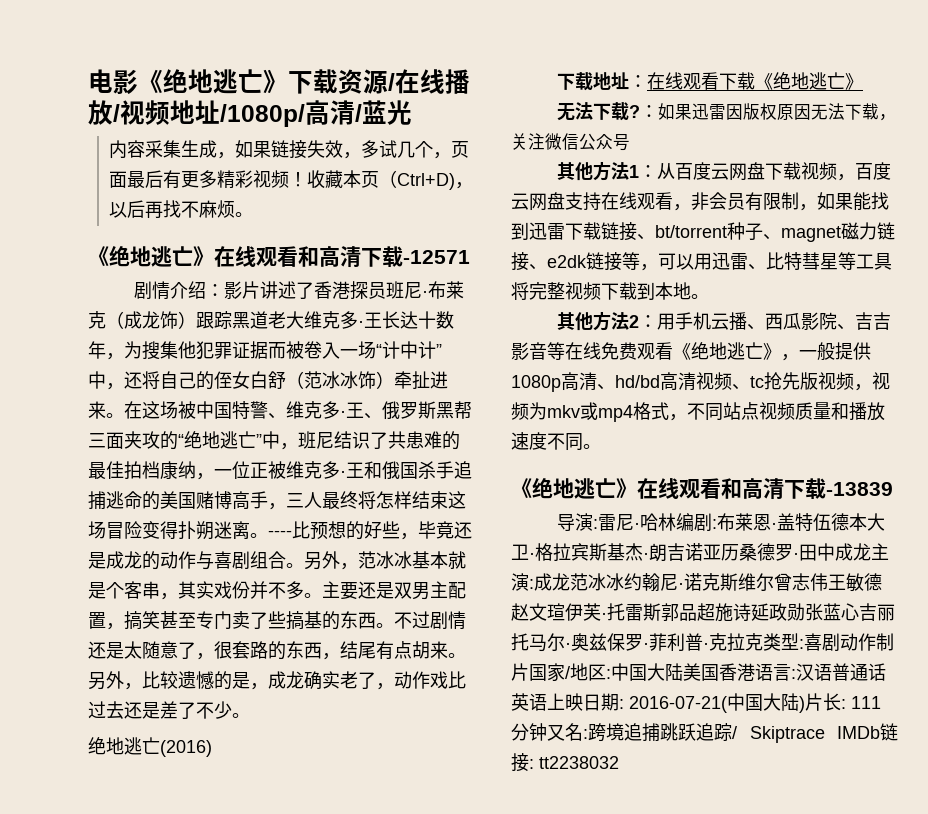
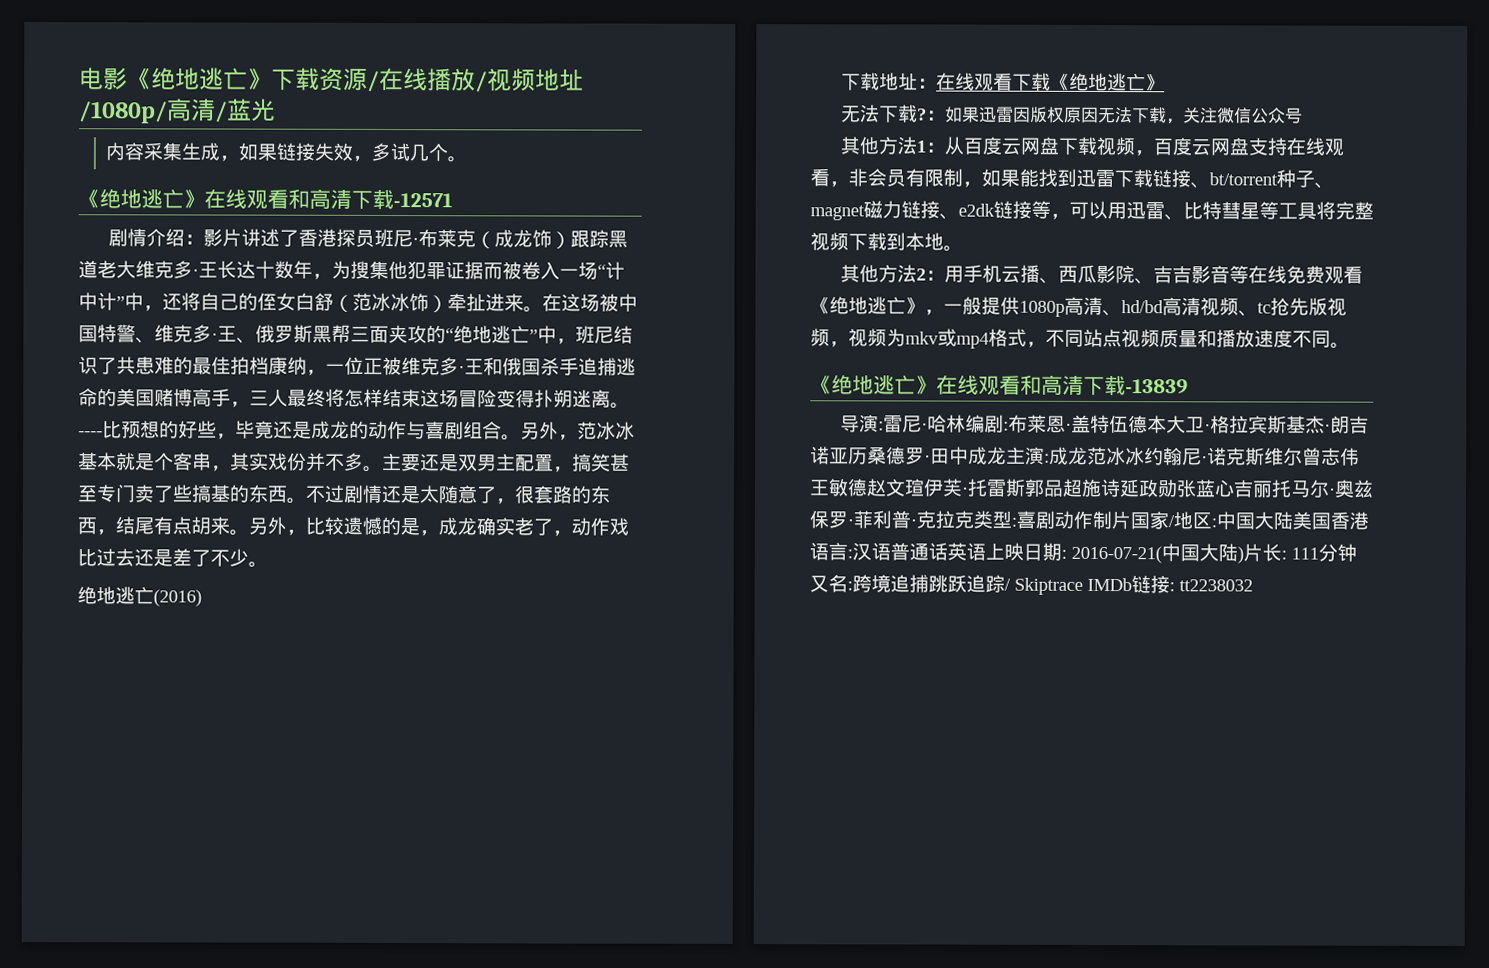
- 内容采集生成，如果链接失效，多试几个，页面最后有更多精彩视频！收藏本页（Ctrl+D)，以后再找不麻烦。
+ 内容采集生成，如果链接失效，多试几个。

